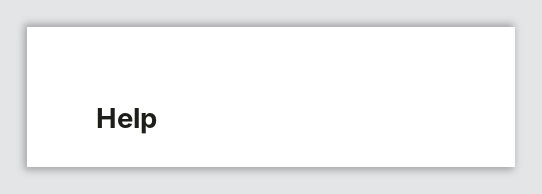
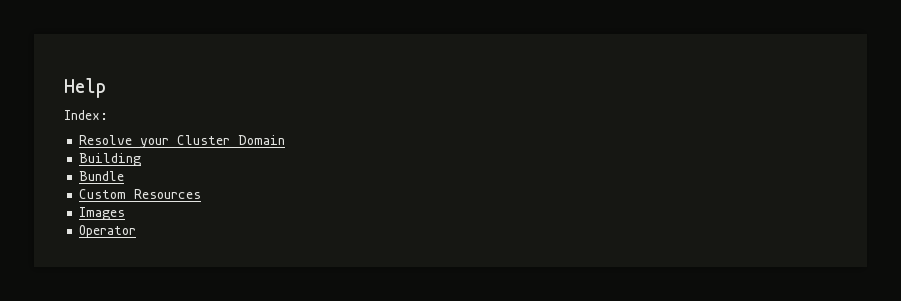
+ Index:
+ Resolve your Cluster Domain
+ Building
+ Bundle
+ Custom Resources
+ Images
+ Operator

